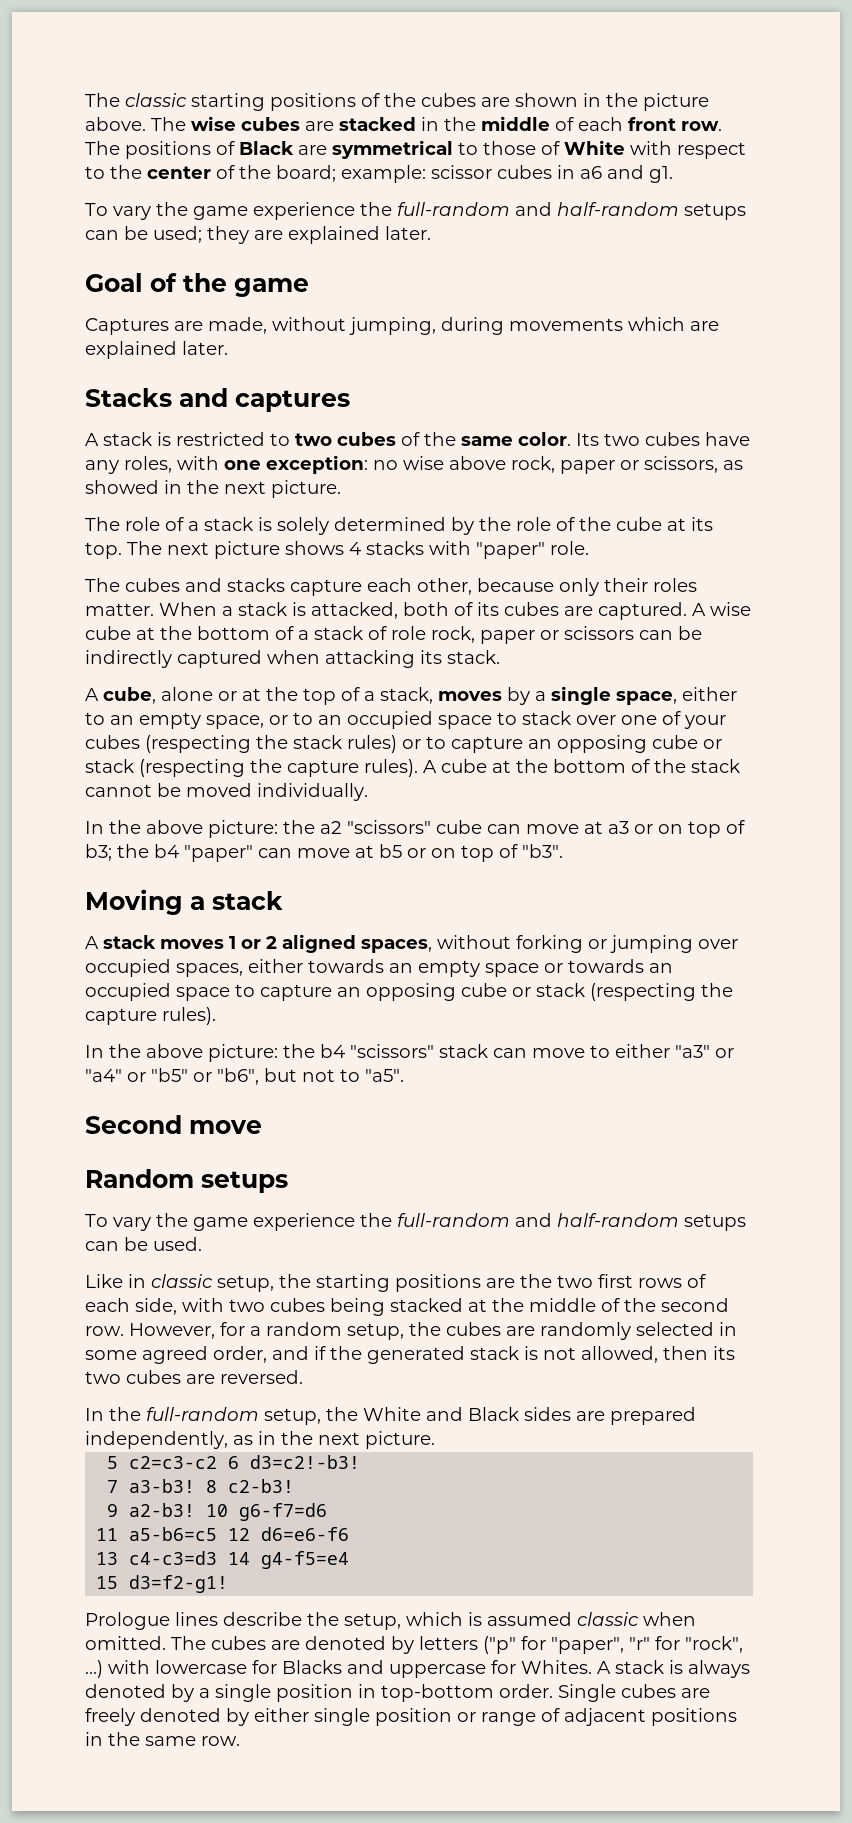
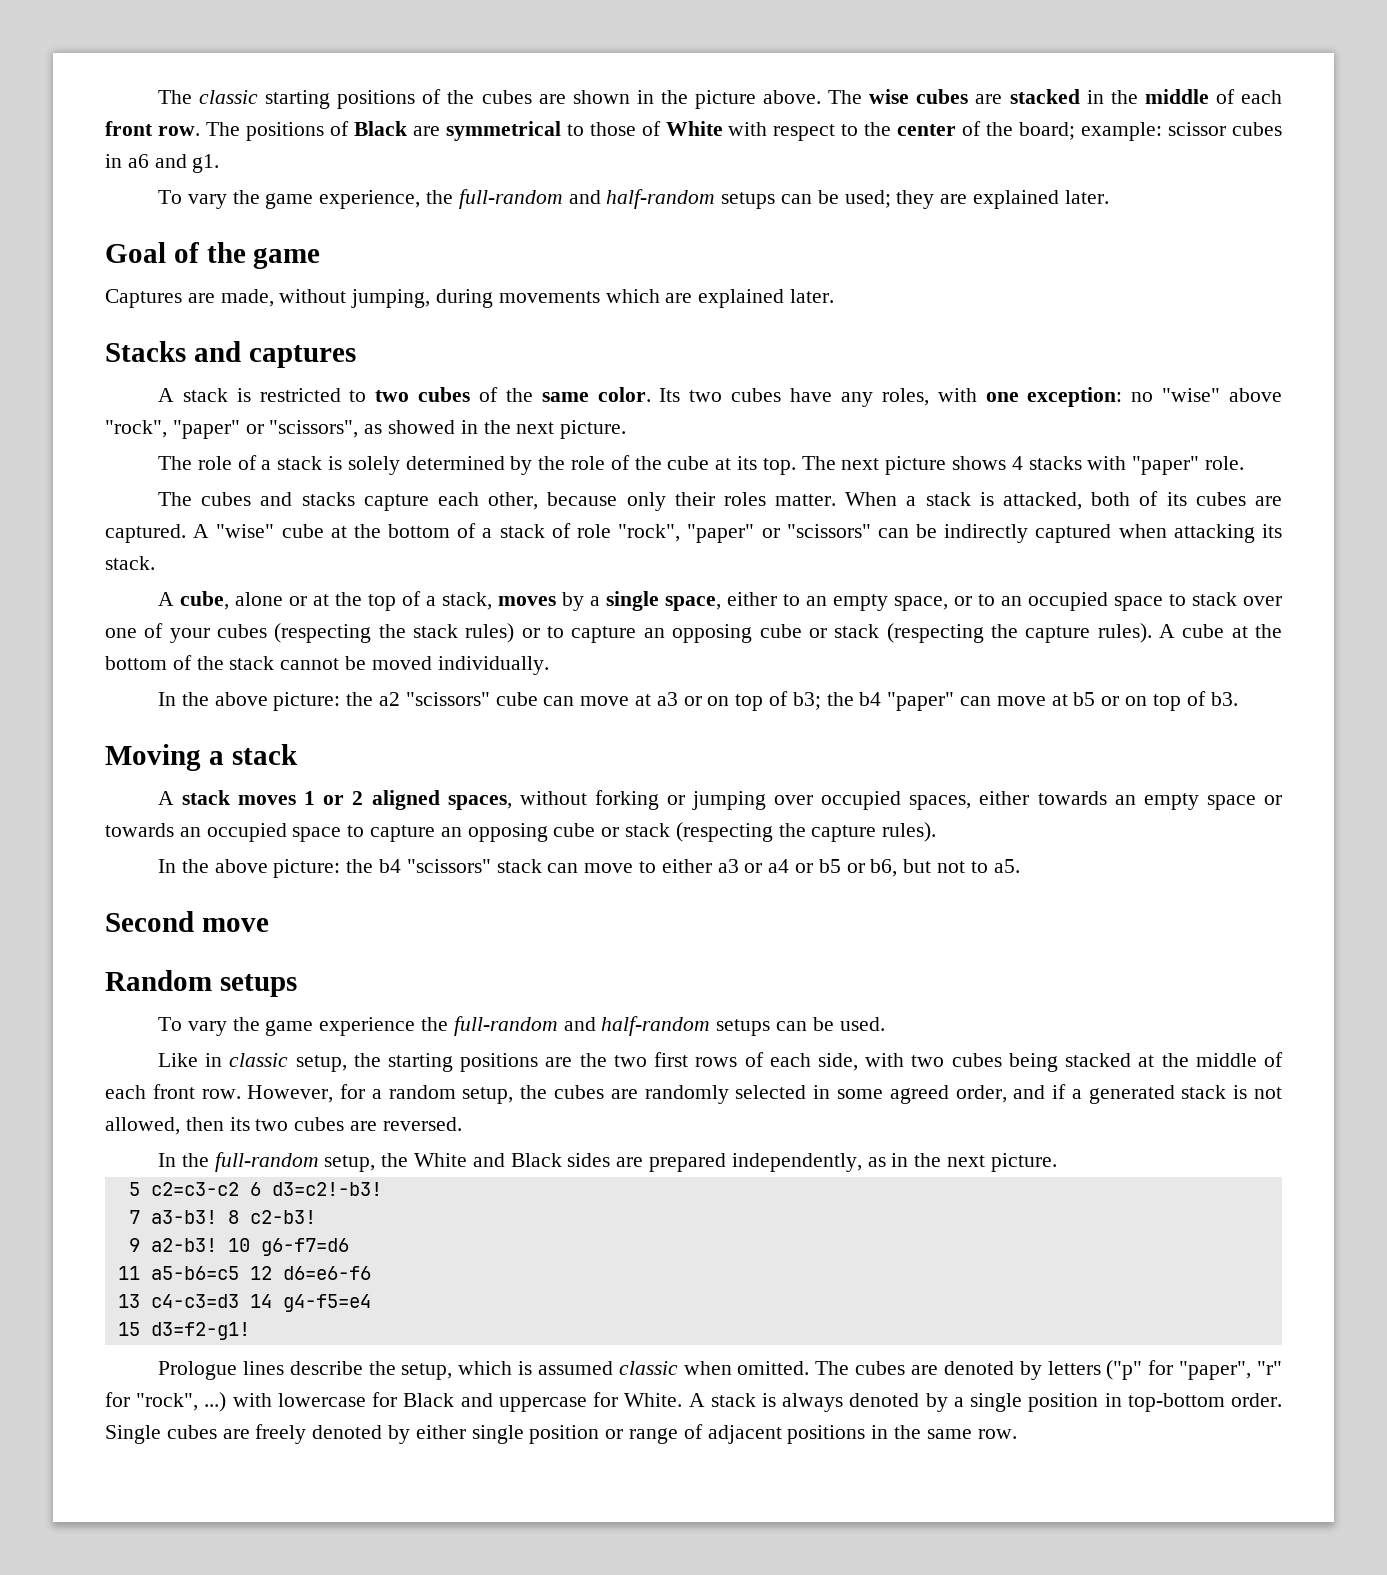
- To vary the game experience the full-random and half-random setups can be used; they are explained later.
+ To vary the game experience, the full-random and half-random setups can be used; they are explained later.
- Its two cubes have any roles, with one exception: no wise above rock, paper or scissors, as showed in the next picture.
+ Its two cubes have any roles, with one exception: no "wise" above "rock", "paper" or "scissors", as showed in the next picture.
- A wise cube at the bottom of a stack of role rock, paper or scissors can be indirectly captured when attacking its stack.
+ A "wise" cube at the bottom of a stack of role "rock", "paper" or "scissors" can be indirectly captured when attacking its stack.
- In the above picture: the a2 "scissors" cube can move at a3 or on top of b3; the b4 "paper" can move at b5 or on top of "b3".
+ In the above picture: the a2 "scissors" cube can move at a3 or on top of b3; the b4 "paper" can move at b5 or on top of b3.
- In the above picture: the b4 "scissors" stack can move to either "a3" or "a4" or "b5" or "b6", but not to "a5".
+ In the above picture: the b4 "scissors" stack can move to either a3 or a4 or b5 or b6, but not to a5.
- Like in classic setup, the starting positions are the two first rows of each side, with two cubes being stacked at the middle of the second row.
+ Like in classic setup, the starting positions are the two first rows of each side, with two cubes being stacked at the middle of each front row.
- However, for a random setup, the cubes are randomly selected in some agreed order, and if the generated stack is not allowed, then its two cubes are reversed.
+ However, for a random setup, the cubes are randomly selected in some agreed order, and if a generated stack is not allowed, then its two cubes are reversed.
- The cubes are denoted by letters ("p" for "paper", "r" for "rock", ...) with lowercase for Blacks and uppercase for Whites.
+ The cubes are denoted by letters ("p" for "paper", "r" for "rock", ...) with lowercase for Black and uppercase for White.

